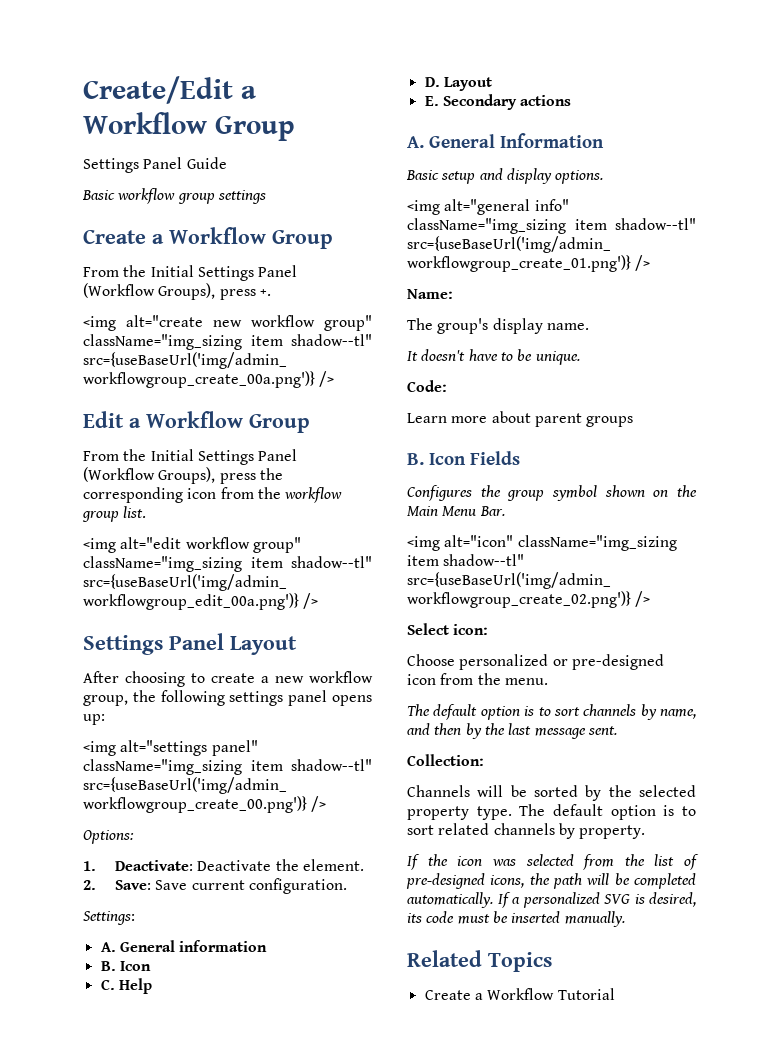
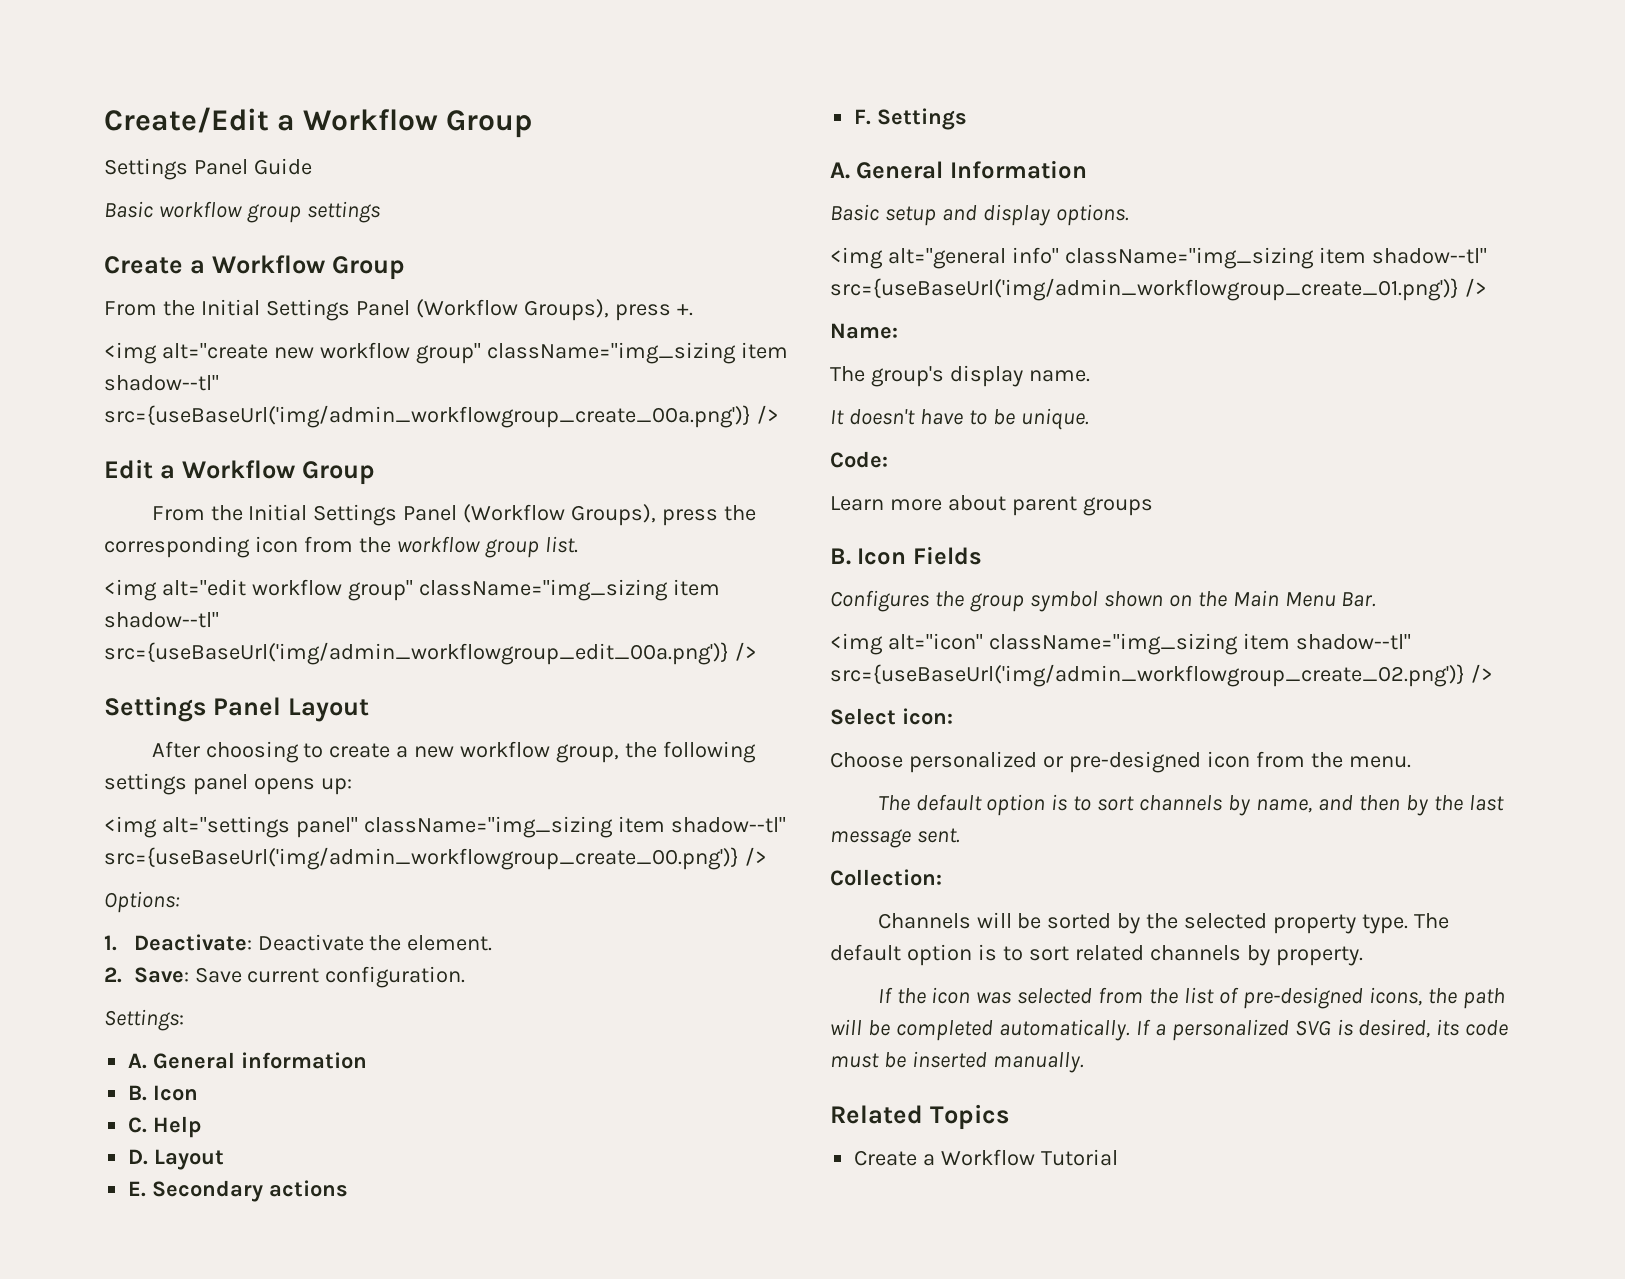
+ F. Settings

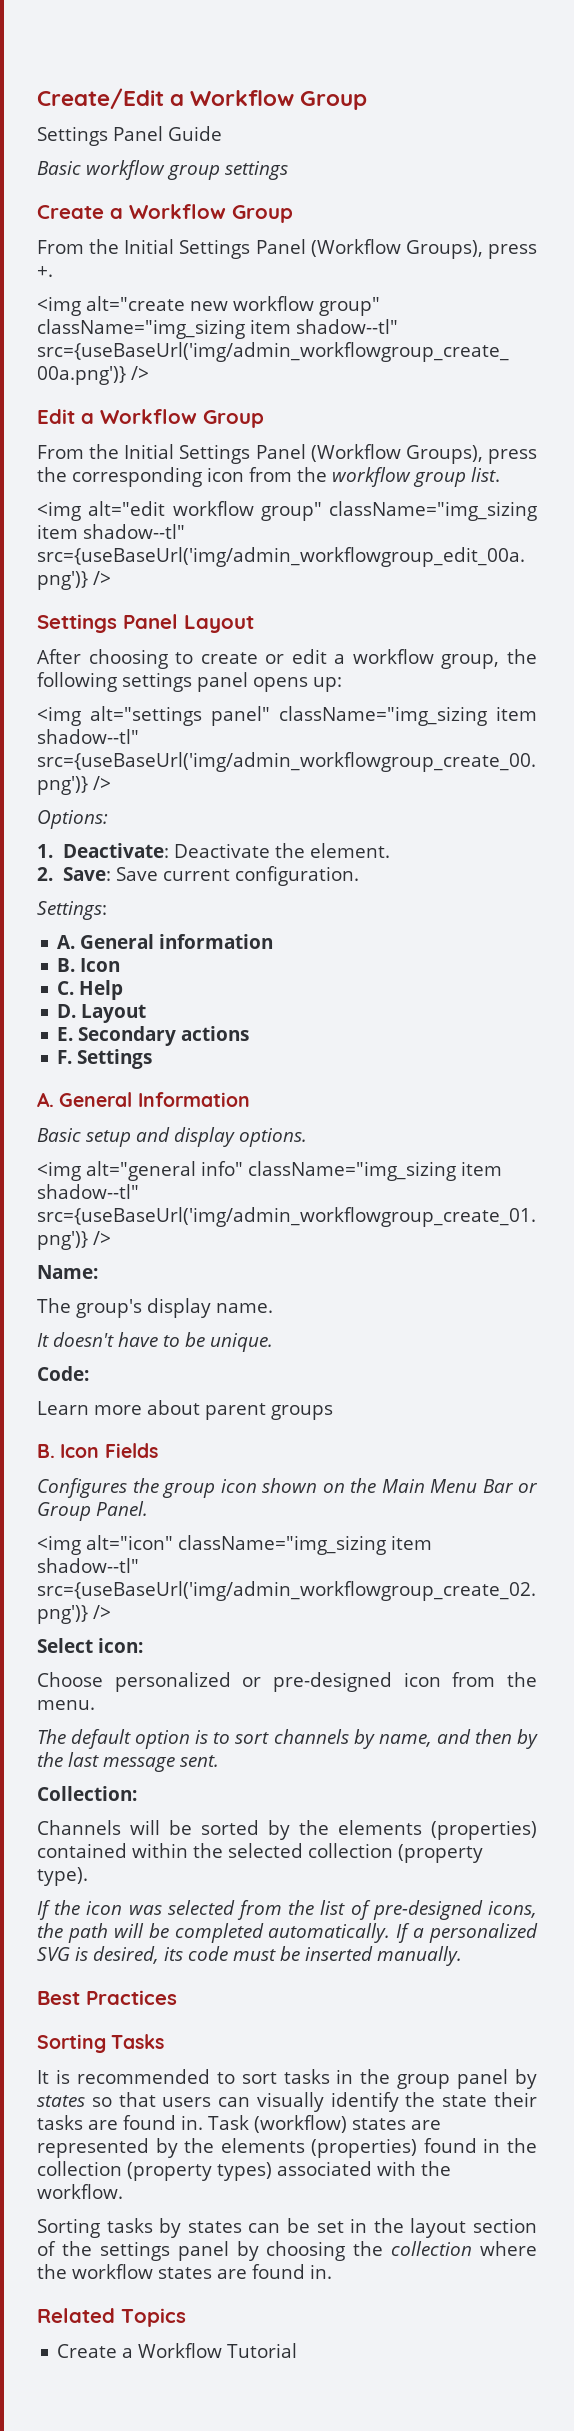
- After choosing to create a new workflow group, the following settings panel opens up:
+ After choosing to create or edit a workflow group, the following settings panel opens up:
- Configures the group symbol shown on the Main Menu Bar.
+ Configures the group icon shown on the Main Menu Bar or Group Panel.
- Channels will be sorted by the selected property type. The default option is to sort related channels by property.
+ Channels will be sorted by the elements (properties) contained within the selected collection (property type).
+ Best Practices
+ Sorting Tasks
+ It is recommended to sort tasks in the group panel by states so that users can visually identify the state their tasks are found in. Task (workflow) states are represented by the elements (properties) found in the collection (property types) associated with the workflow.
+ Sorting tasks by states can be set in the layout section of the settings panel by choosing the collection where the workflow states are found in.

